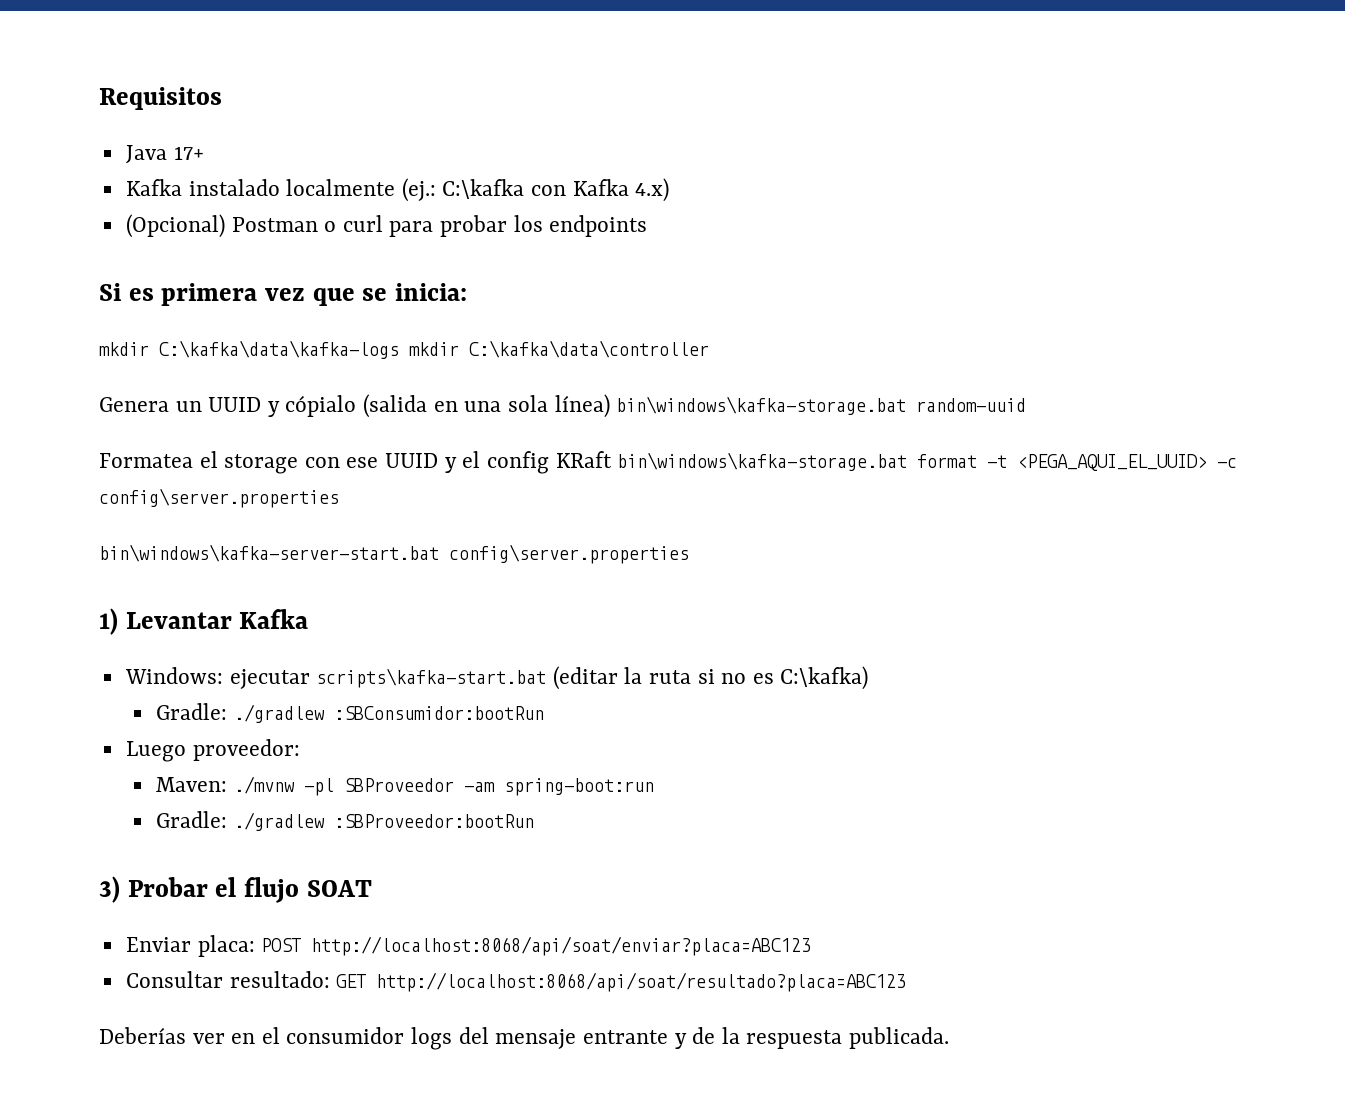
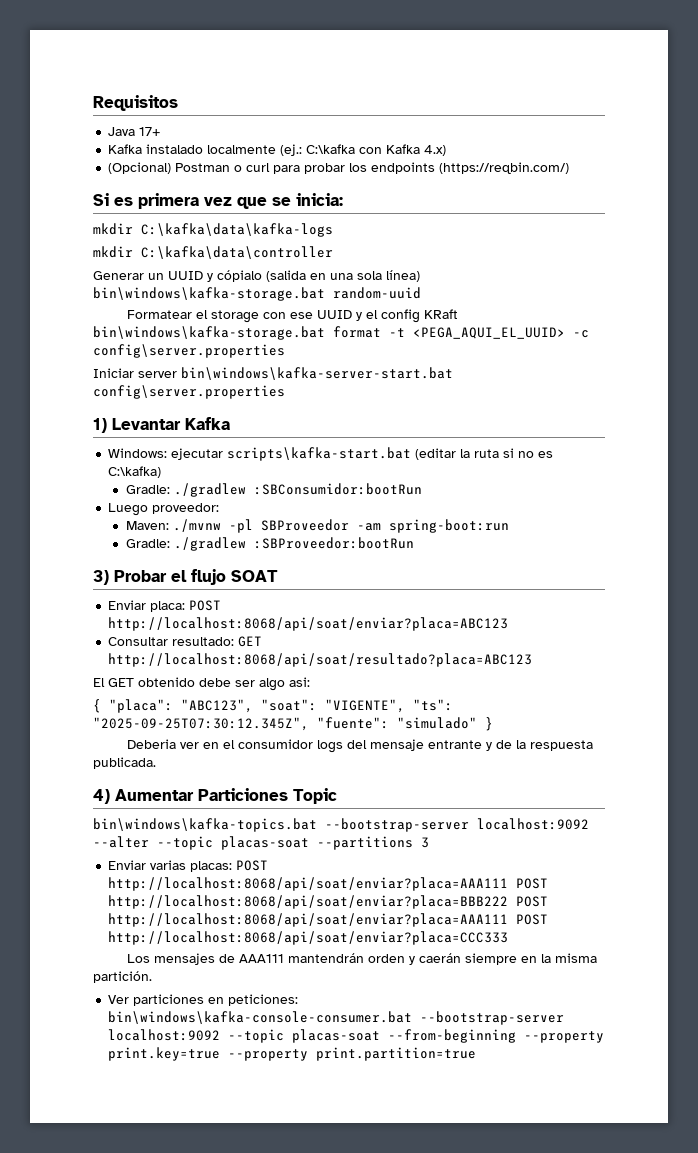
- (Opcional) Postman o curl para probar los endpoints
+ (Opcional) Postman o curl para probar los endpoints (https://reqbin.com/)
- mkdir C:\kafka\data\kafka-logs mkdir C:\kafka\data\controller
+ mkdir C:\kafka\data\kafka-logs
+ mkdir C:\kafka\data\controller
- Genera un UUID y cópialo (salida en una sola línea) bin\windows\kafka-storage.bat random-uuid
+ Generar un UUID y cópialo (salida en una sola línea) bin\windows\kafka-storage.bat random-uuid
- Formatea el storage con ese UUID y el config KRaft bin\windows\kafka-storage.bat format -t <PEGA_AQUI_EL_UUID> -c config\server.properties
+ Formatear el storage con ese UUID y el config KRaft bin\windows\kafka-storage.bat format -t <PEGA_AQUI_EL_UUID> -c config\server.properties
- bin\windows\kafka-server-start.bat config\server.properties
+ Iniciar server bin\windows\kafka-server-start.bat config\server.properties
- Deberías ver en el consumidor logs del mensaje entrante y de la respuesta publicada.
+ El GET obtenido debe ser algo asi:
+ { "placa": "ABC123", "soat": "VIGENTE", "ts": "2025-09-25T07:30:12.345Z", "fuente": "simulado" }
+ Deberia ver en el consumidor logs del mensaje entrante y de la respuesta publicada.
+ 4) Aumentar Particiones Topic
+ bin\windows\kafka-topics.bat --bootstrap-server localhost:9092 --alter --topic placas-soat --partitions 3
+ Enviar varias placas: POST http://localhost:8068/api/soat/enviar?placa=AAA111 POST http://localhost:8068/api/soat/enviar?placa=BBB222 POST http://localhost:8068/api/soat/enviar?placa=AAA111 POST http://localhost:8068/api/soat/enviar?placa=CCC333
+ Los mensajes de AAA111 mantendrán orden y caerán siempre en la misma partición.
+ Ver particiones en peticiones: bin\windows\kafka-console-consumer.bat --bootstrap-server localhost:9092 --topic placas-soat --from-beginning --property print.key=true --property print.partition=true

